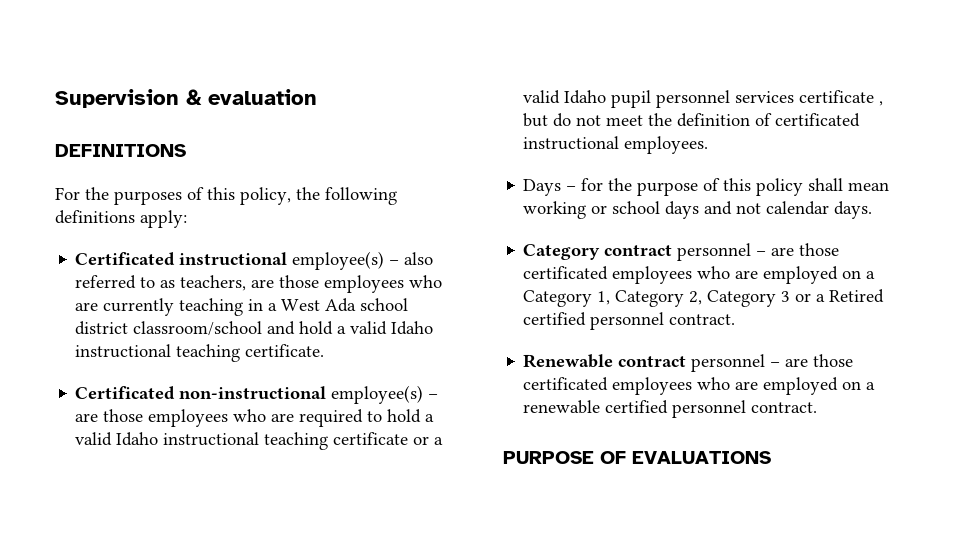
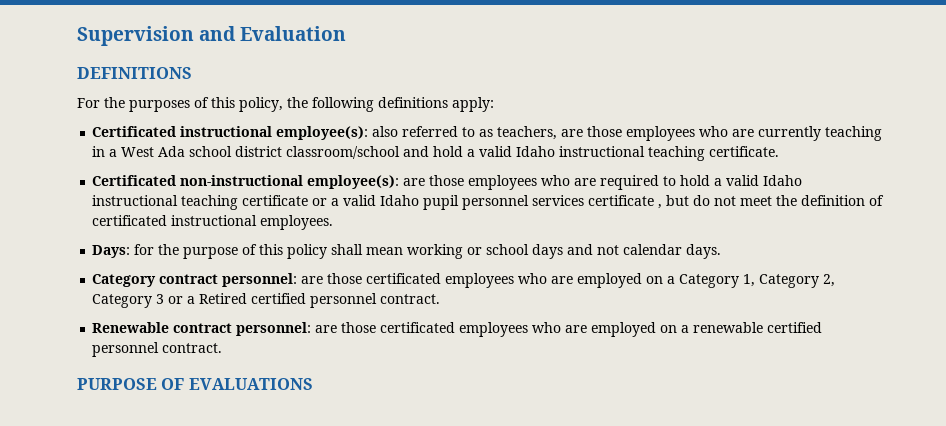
- Supervision & evaluation
+ Supervision and Evaluation
- Certificated instructional employee(s) – also referred to as teachers, are those employees who are currently teaching in a West Ada school district classroom/school and hold a valid Idaho instructional teaching certificate.
+ Certificated instructional employee(s): also referred to as teachers, are those employees who are currently teaching in a West Ada school district classroom/school and hold a valid Idaho instructional teaching certificate.
- Certificated non-instructional employee(s) – are those employees who are required to hold a valid Idaho instructional teaching certificate or a valid Idaho pupil personnel services certificate , but do not meet the definition of certificated instructional employees.
+ Certificated non-instructional employee(s): are those employees who are required to hold a valid Idaho instructional teaching certificate or a valid Idaho pupil personnel services certificate , but do not meet the definition of certificated instructional employees.
- Days – for the purpose of this policy shall mean working or school days and not calendar days.
+ Days: for the purpose of this policy shall mean working or school days and not calendar days.
- Category contract personnel – are those certificated employees who are employed on a Category 1, Category 2, Category 3 or a Retired certified personnel contract.
+ Category contract personnel: are those certificated employees who are employed on a Category 1, Category 2, Category 3 or a Retired certified personnel contract.
- Renewable contract personnel – are those certificated employees who are employed on a renewable certified personnel contract.
+ Renewable contract personnel: are those certificated employees who are employed on a renewable certified personnel contract.

